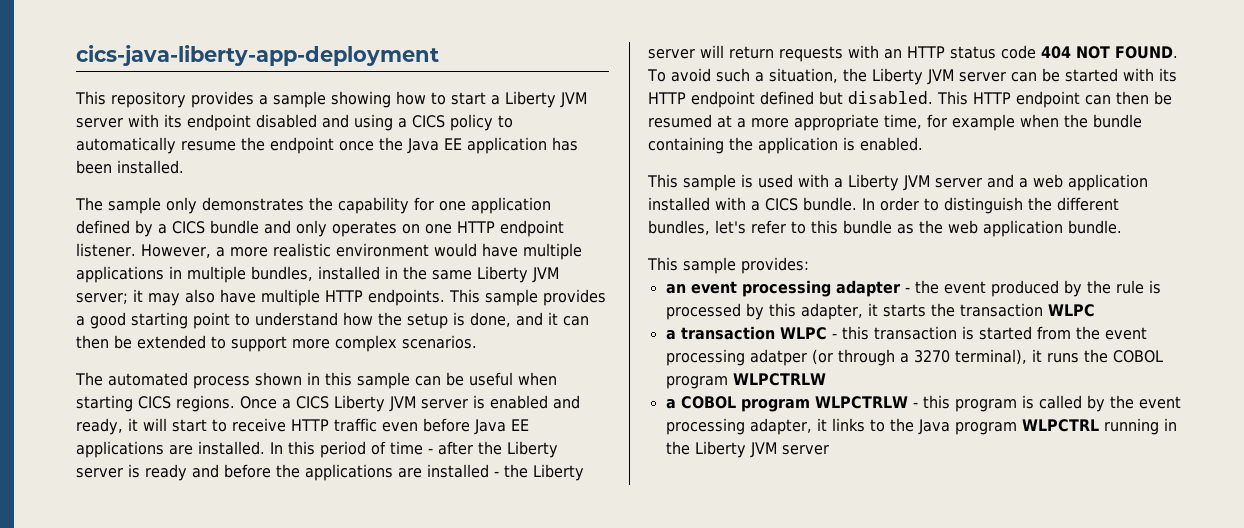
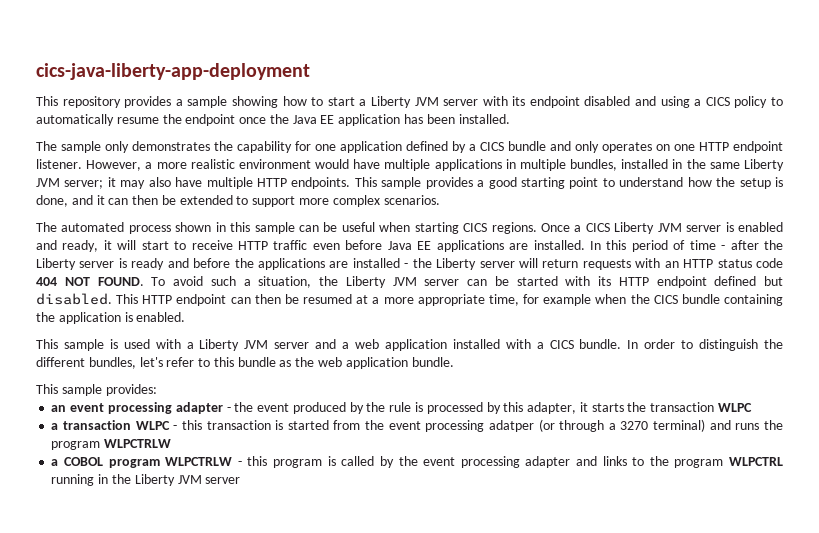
- This HTTP endpoint can then be resumed at a more appropriate time, for example when the bundle containing the application is enabled.
+ This HTTP endpoint can then be resumed at a more appropriate time, for example when the CICS bundle containing the application is enabled.
- a transaction WLPC - this transaction is started from the event processing adatper (or through a 3270 terminal), it runs the COBOL program WLPCTRLW
+ a transaction WLPC - this transaction is started from the event processing adatper (or through a 3270 terminal) and runs the program WLPCTRLW
- a COBOL program WLPCTRLW - this program is called by the event processing adapter, it links to the Java program WLPCTRL running in the Liberty JVM server
+ a COBOL program WLPCTRLW - this program is called by the event processing adapter and links to the program WLPCTRL running in the Liberty JVM server

